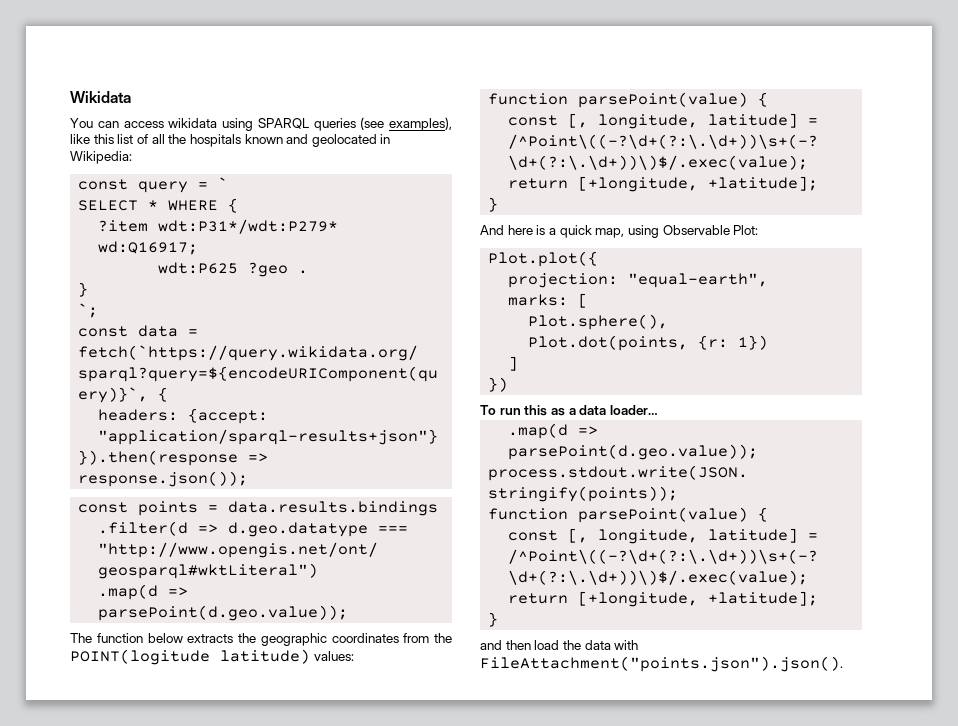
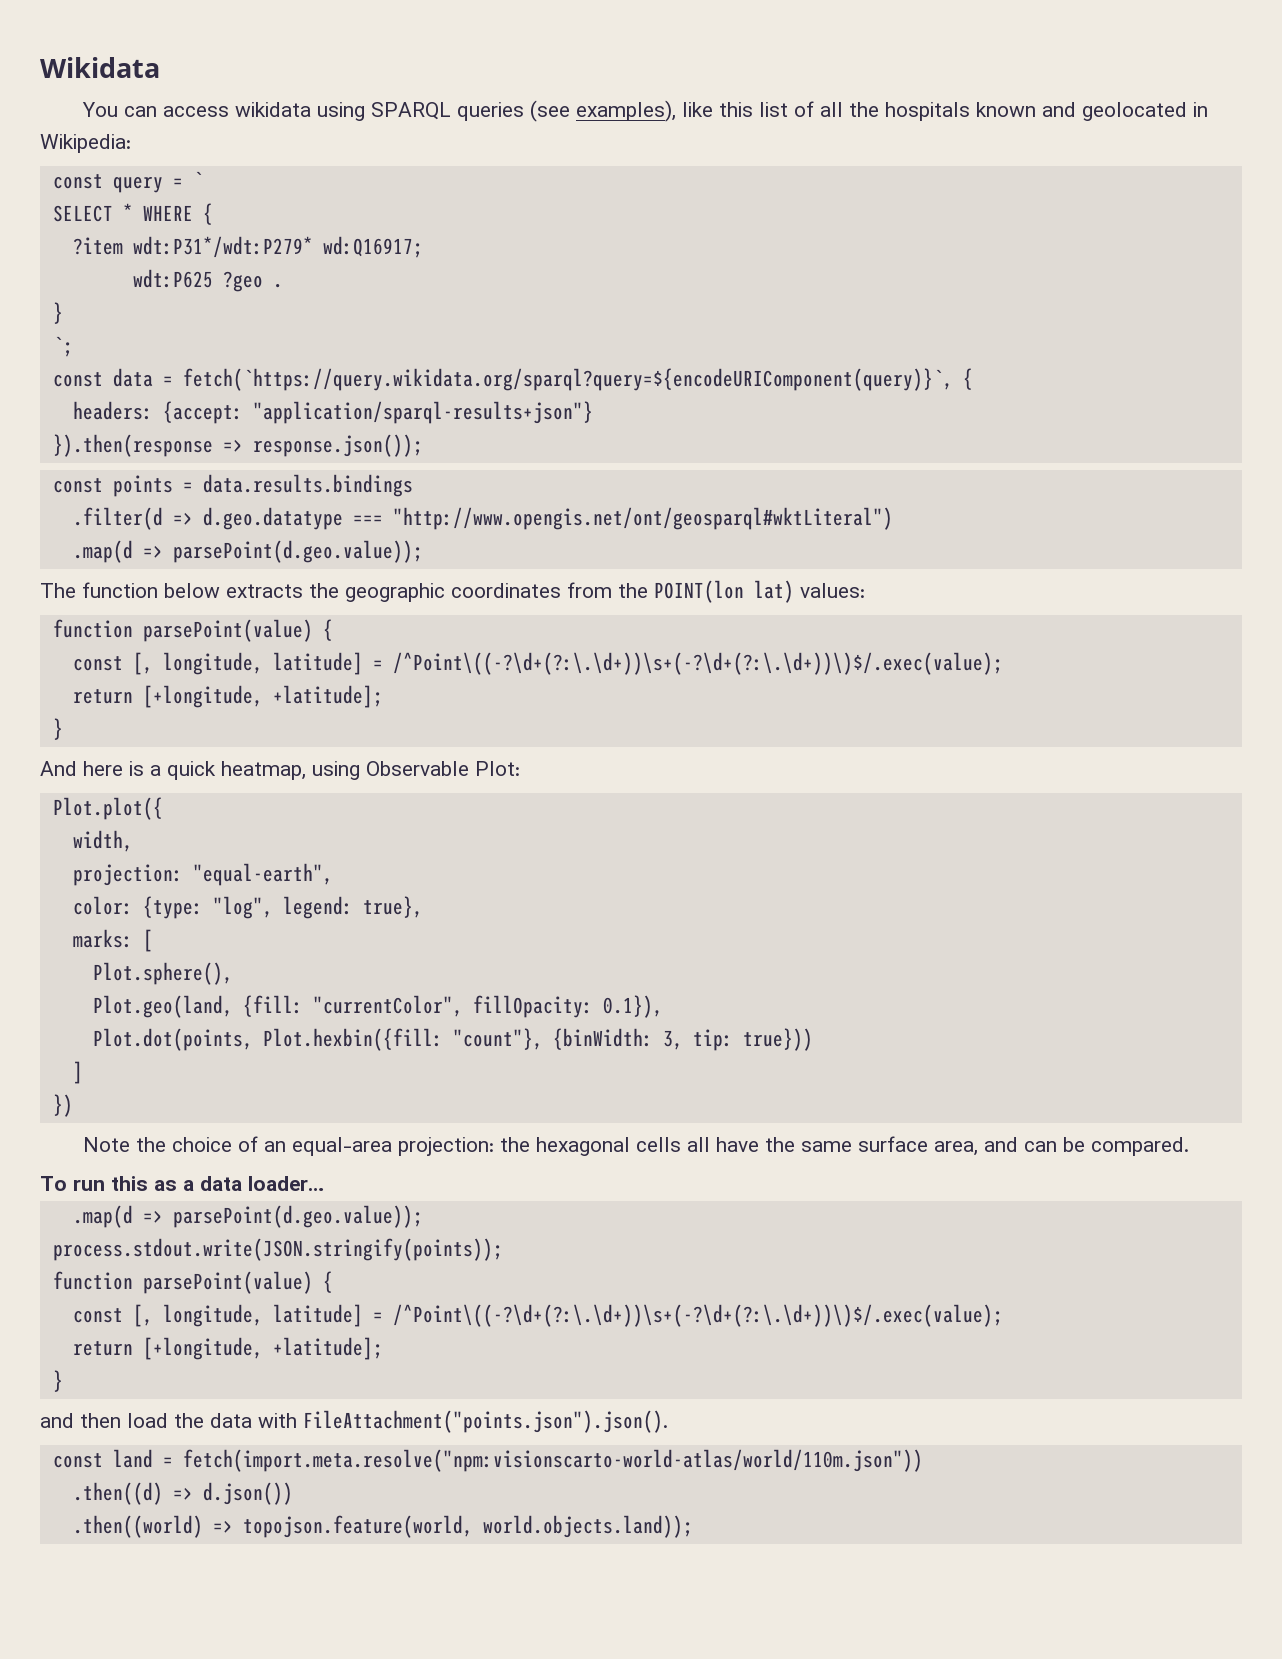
- The function below extracts the geographic coordinates from the POINT(logitude latitude) values:
+ The function below extracts the geographic coordinates from the POINT(lon lat) values:
- And here is a quick map, using Observable Plot:
+ And here is a quick heatmap, using Observable Plot:
+ width,
+ color: {type: "log", legend: true},
  marks: [
  Plot.sphere(),
- Plot.dot(points, {r: 1})
+ Plot.geo(land, {fill: "currentColor", fillOpacity: 0.1}),
+ Plot.dot(points, Plot.hexbin({fill: "count"}, {binWidth: 3, tip: true}))
  ]
  })
+ Note the choice of an equal-area projection: the hexagonal cells all have the same surface area, and can be compared.
+ const land = fetch(import.meta.resolve("npm:visionscarto-world-atlas/world/110m.json"))
+ .then((d) => d.json())
+ .then((world) => topojson.feature(world, world.objects.land));

